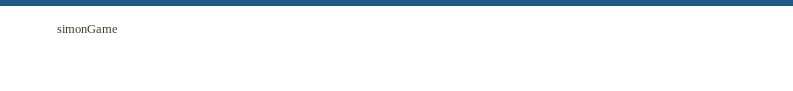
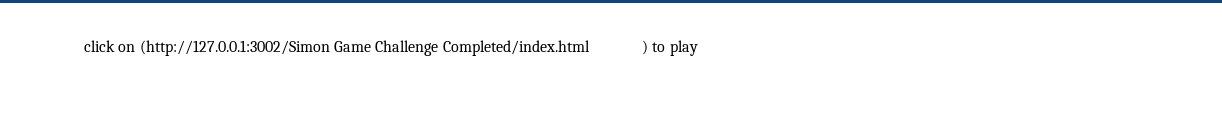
- simonGame
+ click on (http://127.0.0.1:3002/Simon Game Challenge Completed/index.html ) to play

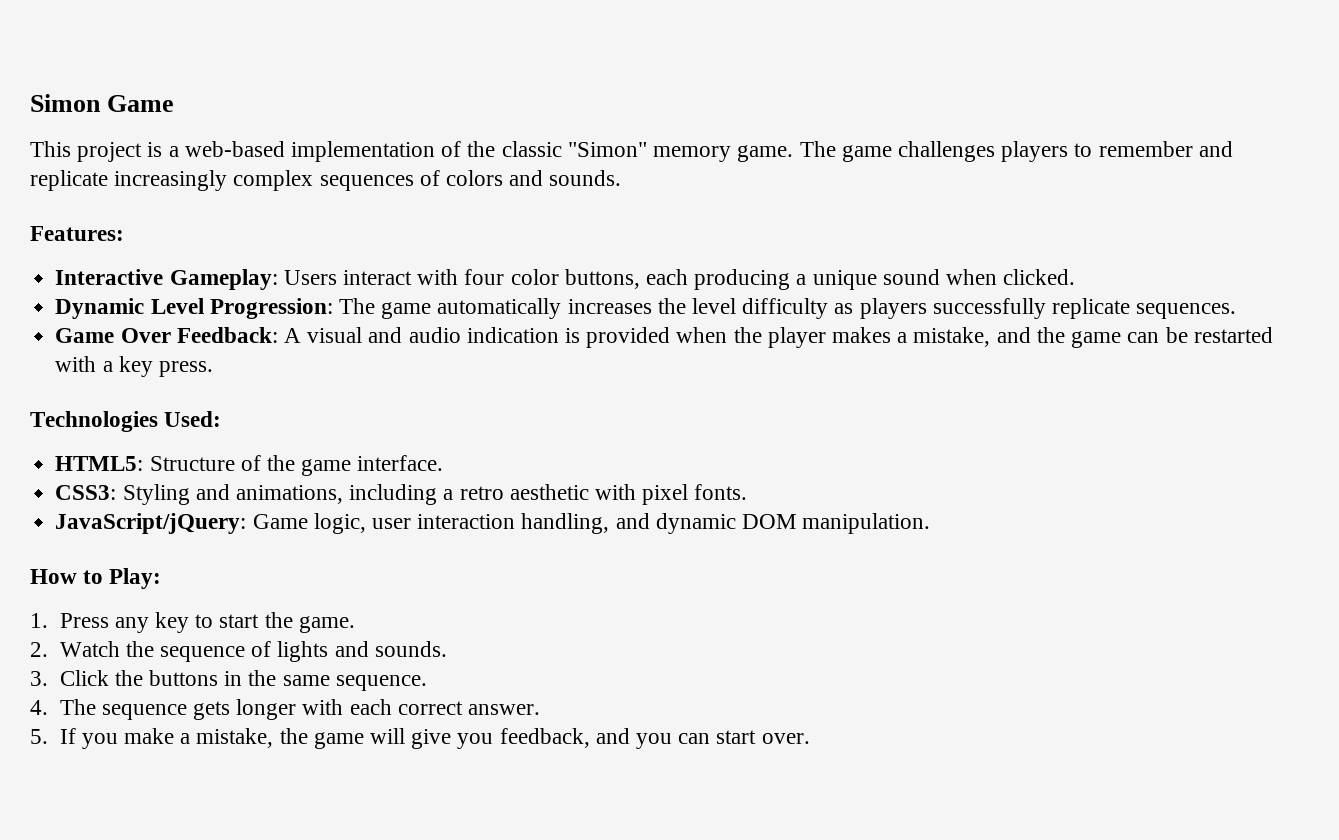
- click on (http://127.0.0.1:3002/Simon Game Challenge Completed/index.html ) to play
+ Simon Game
+ This project is a web-based implementation of the classic "Simon" memory game. The game challenges players to remember and replicate increasingly complex sequences of colors and sounds.
+ Features:
+ Interactive Gameplay: Users interact with four color buttons, each producing a unique sound when clicked.
+ Dynamic Level Progression: The game automatically increases the level difficulty as players successfully replicate sequences.
+ Game Over Feedback: A visual and audio indication is provided when the player makes a mistake, and the game can be restarted with a key press.
+ Technologies Used:
+ HTML5: Structure of the game interface.
+ CSS3: Styling and animations, including a retro aesthetic with pixel fonts.
+ JavaScript/jQuery: Game logic, user interaction handling, and dynamic DOM manipulation.
+ How to Play:
+ 1. Press any key to start the game.
+ 2. Watch the sequence of lights and sounds.
+ 3. Click the buttons in the same sequence.
+ 4. The sequence gets longer with each correct answer.
+ 5. If you make a mistake, the game will give you feedback, and you can start over.

